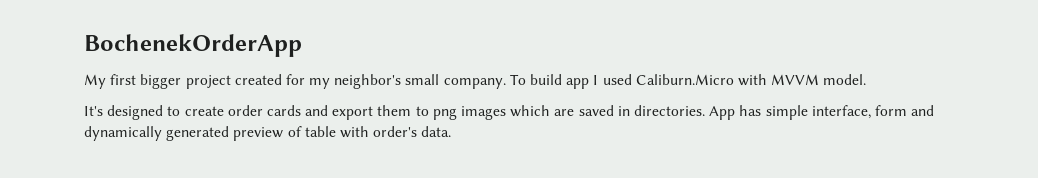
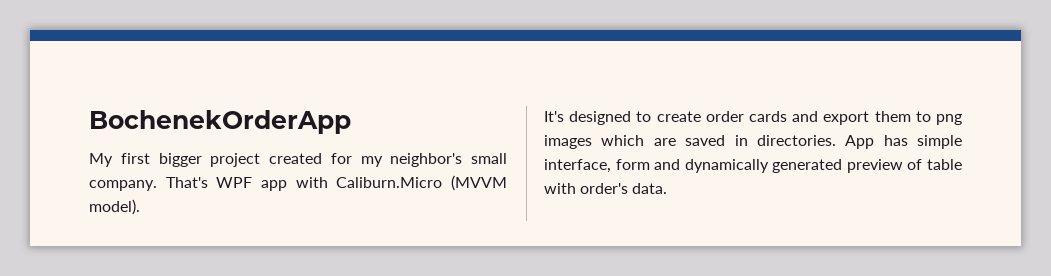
- To build app I used Caliburn.Micro with MVVM model.
+ That's WPF app with Caliburn.Micro (MVVM model).

